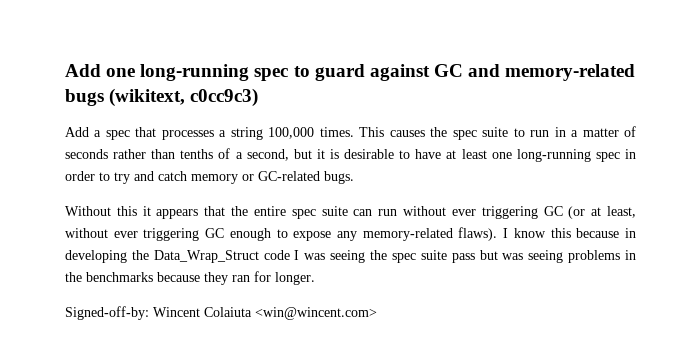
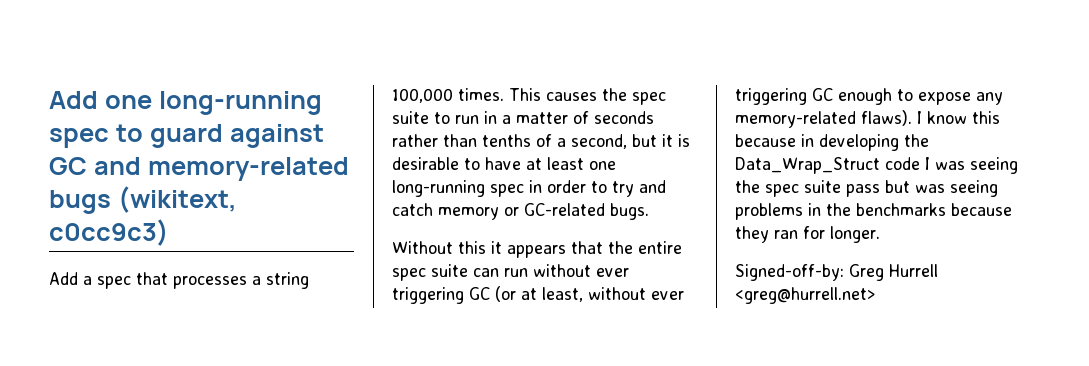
- Signed-off-by: Wincent Colaiuta <win@wincent.com>
+ Signed-off-by: Greg Hurrell <greg@hurrell.net>

